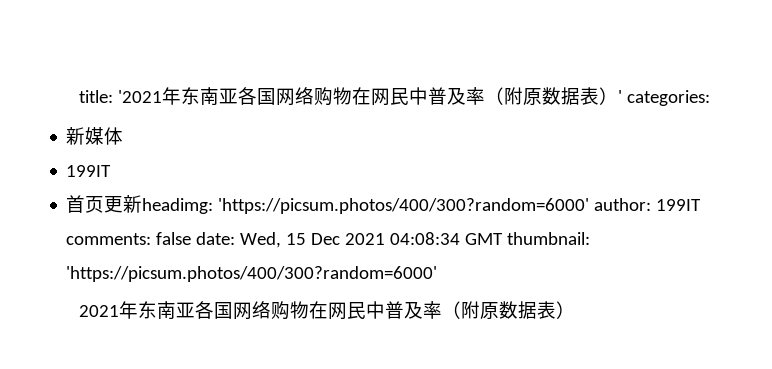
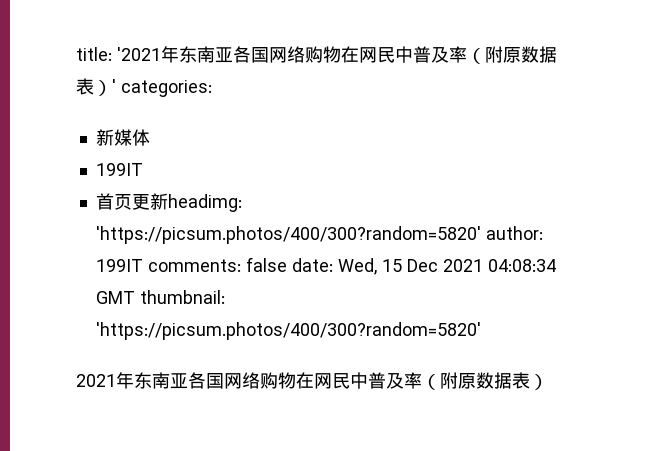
- 首页更新headimg: 'https://picsum.photos/400/300?random=6000' author: 199IT comments: false date: Wed, 15 Dec 2021 04:08:34 GMT thumbnail: 'https://picsum.photos/400/300?random=6000'
+ 首页更新headimg: 'https://picsum.photos/400/300?random=5820' author: 199IT comments: false date: Wed, 15 Dec 2021 04:08:34 GMT thumbnail: 'https://picsum.photos/400/300?random=5820'

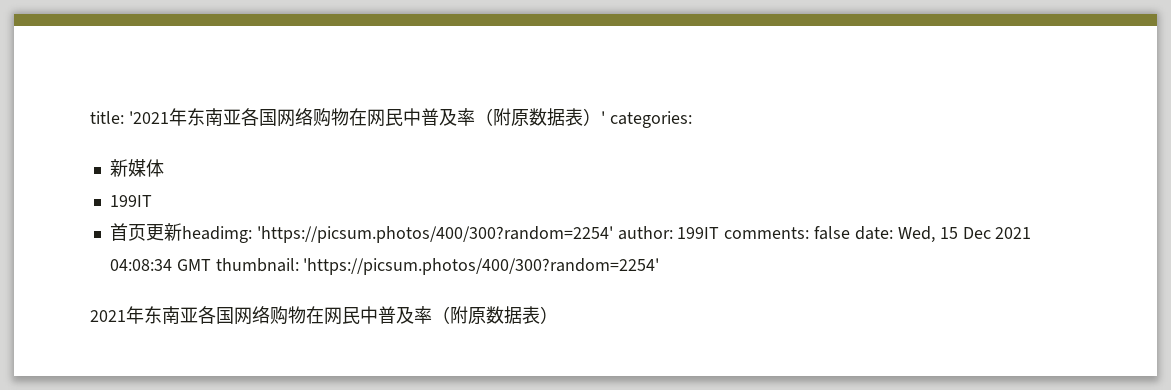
- 首页更新headimg: 'https://picsum.photos/400/300?random=5820' author: 199IT comments: false date: Wed, 15 Dec 2021 04:08:34 GMT thumbnail: 'https://picsum.photos/400/300?random=5820'
+ 首页更新headimg: 'https://picsum.photos/400/300?random=2254' author: 199IT comments: false date: Wed, 15 Dec 2021 04:08:34 GMT thumbnail: 'https://picsum.photos/400/300?random=2254'

